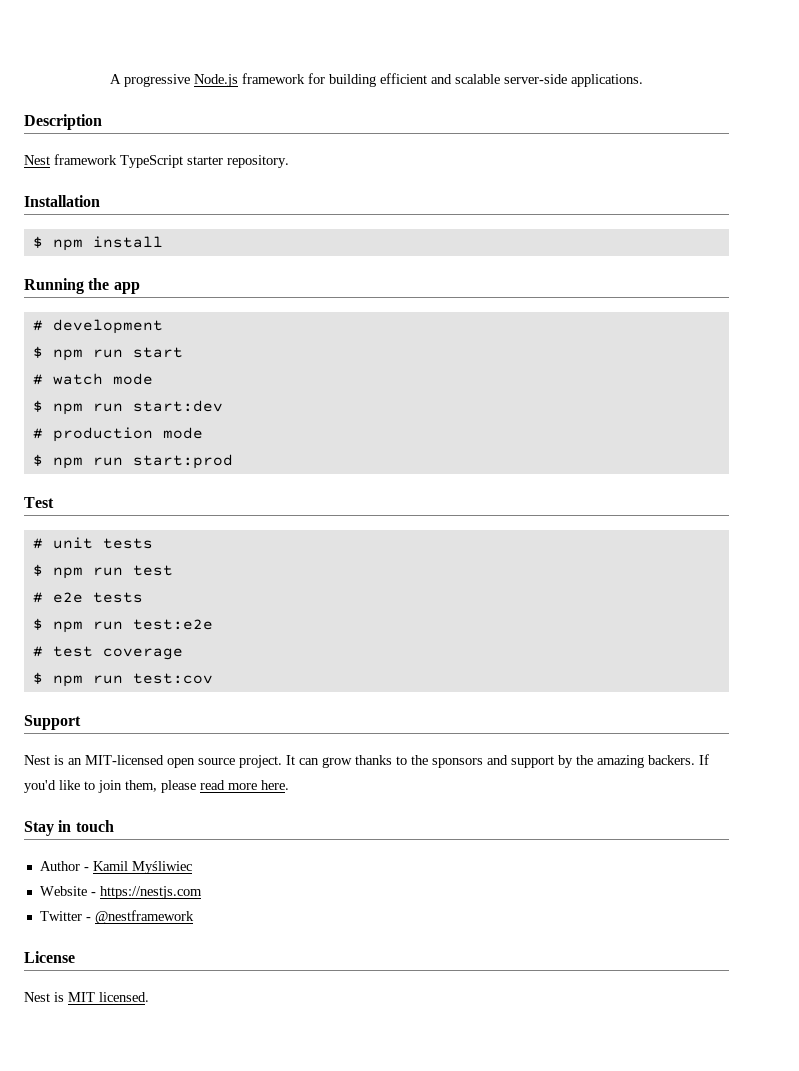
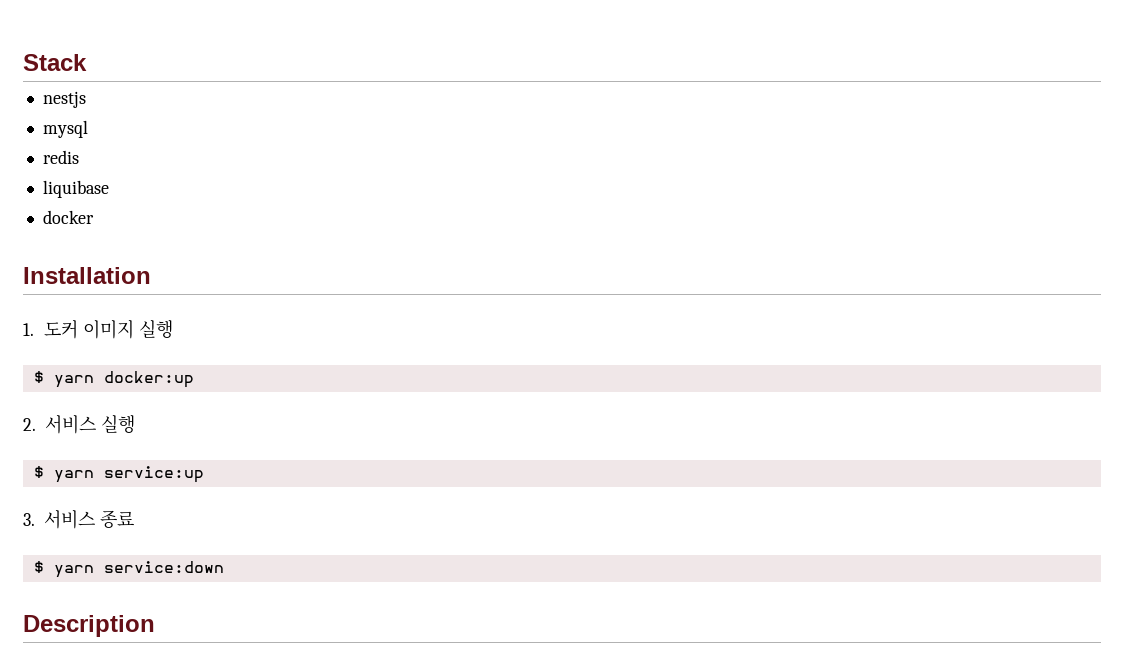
- A progressive Node.js framework for building efficient and scalable server-side applications.
+ Stack
+ nestjs
+ mysql
+ redis
+ liquibase
+ docker
+ Installation
+ 1. 도커 이미지 실행
+ $ yarn docker:up
+ 2. 서비스 실행
+ $ yarn service:up
+ 3. 서비스 종료
+ $ yarn service:down
  Description
- Nest framework TypeScript starter repository.
- Installation
- $ npm install
- Running the app
- # development
- $ npm run start
- # watch mode
- $ npm run start:dev
- # production mode
- $ npm run start:prod
- Test
- # unit tests
- $ npm run test
- # e2e tests
- $ npm run test:e2e
- # test coverage
- $ npm run test:cov
- Support
- Nest is an MIT-licensed open source project. It can grow thanks to the sponsors and support by the amazing backers. If you'd like to join them, please read more here.
- Stay in touch
- Author - Kamil Myśliwiec
- Website - https://nestjs.com
- Twitter - @nestframework
- License
- Nest is MIT licensed.

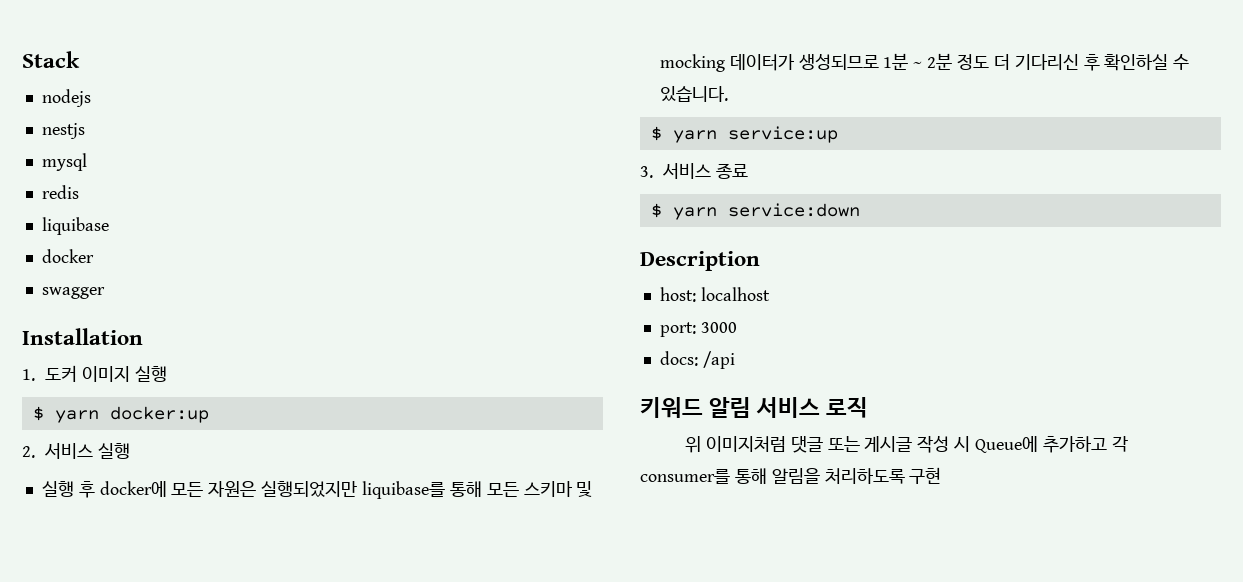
+ nodejs
+ swagger
+ 실행 후 docker에 모든 자원은 실행되었지만 liquibase를 통해 모든 스키마 및 mocking 데이터가 생성되므로 1분 ~ 2분 정도 더 기다리신 후 확인하실 수 있습니다.
+ host: localhost
+ port: 3000
+ docs: /api
+ 키워드 알림 서비스 로직
+ 위 이미지처럼 댓글 또는 게시글 작성 시 Queue에 추가하고 각 consumer를 통해 알림을 처리하도록 구현

